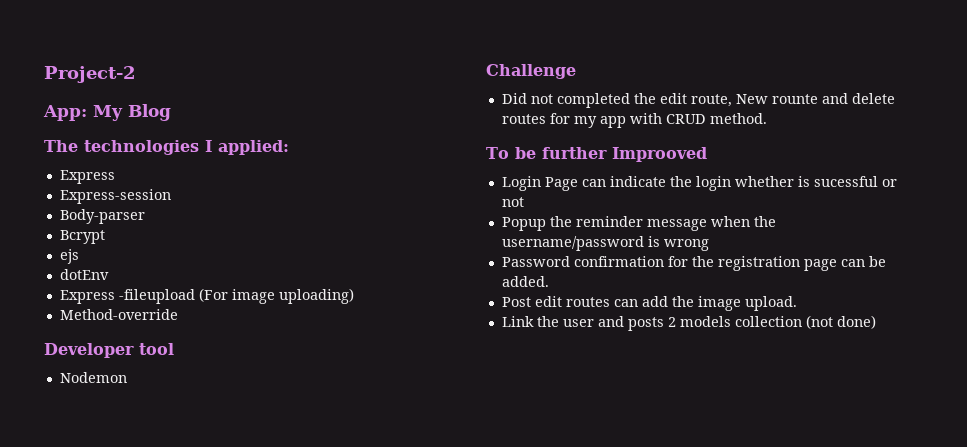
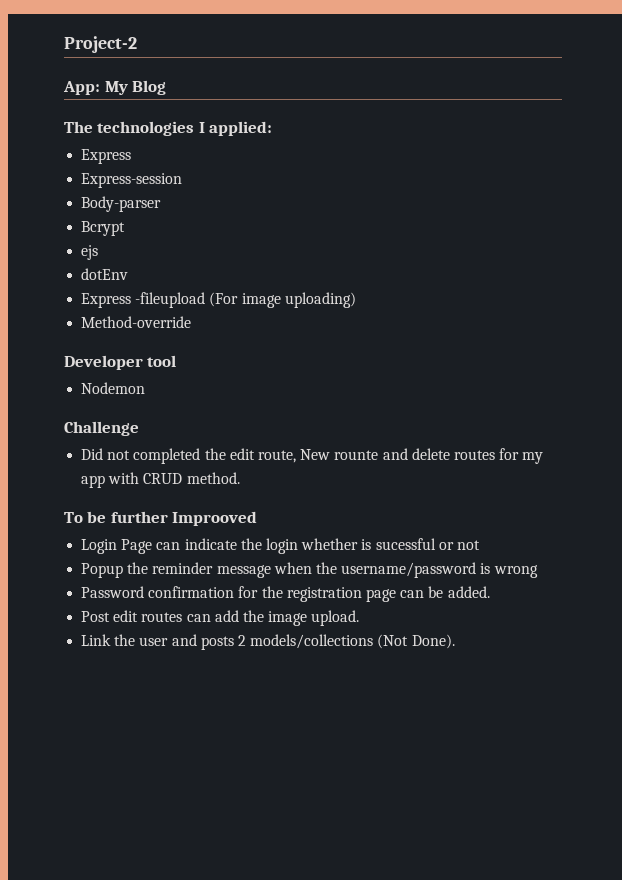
- Link the user and posts 2 models collection (not done)
+ Link the user and posts 2 models/collections (Not Done).

